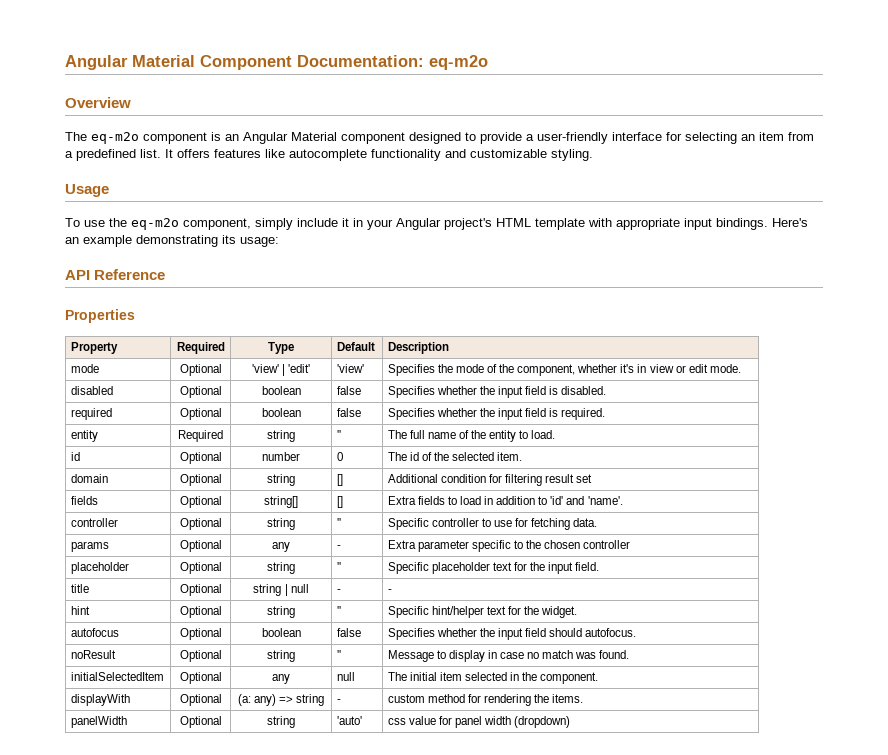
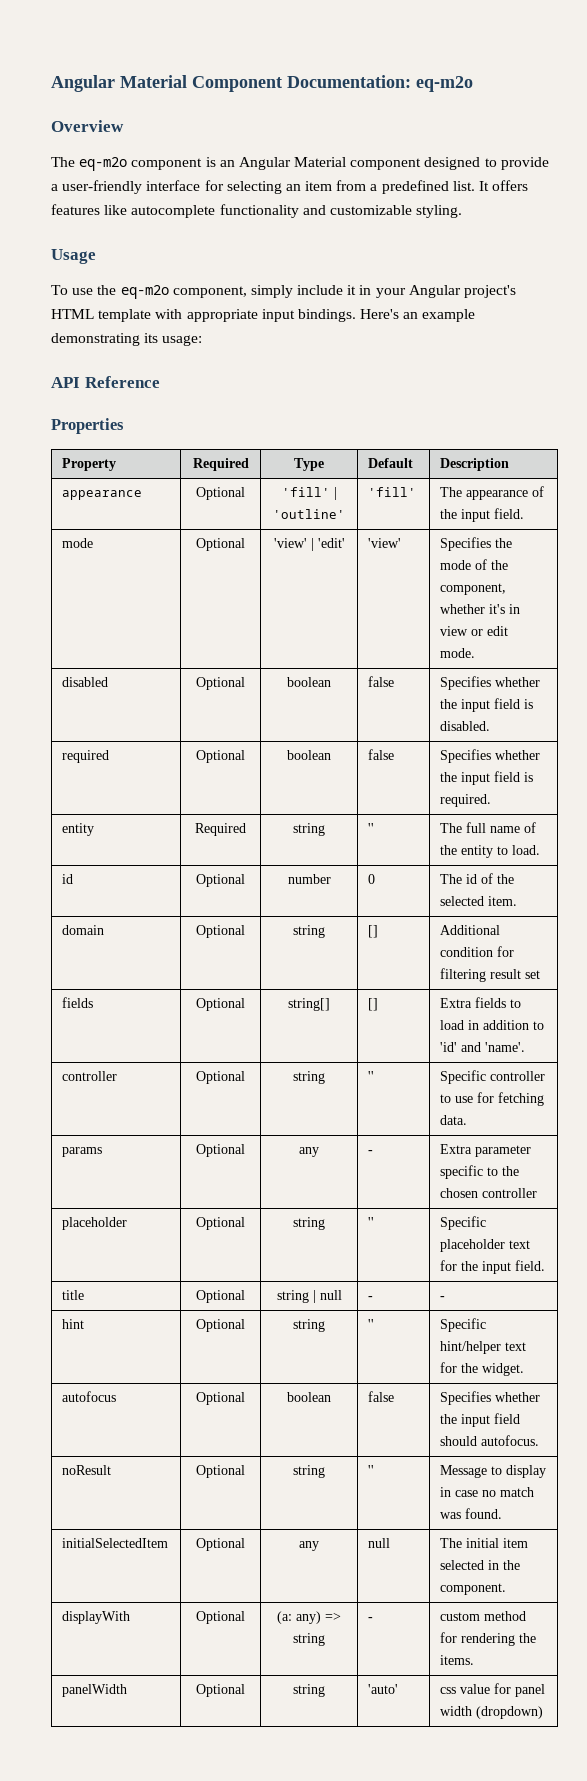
+ appearance | Optional | 'fill' | 'outline' | 'fill' | The appearance of the input field.

